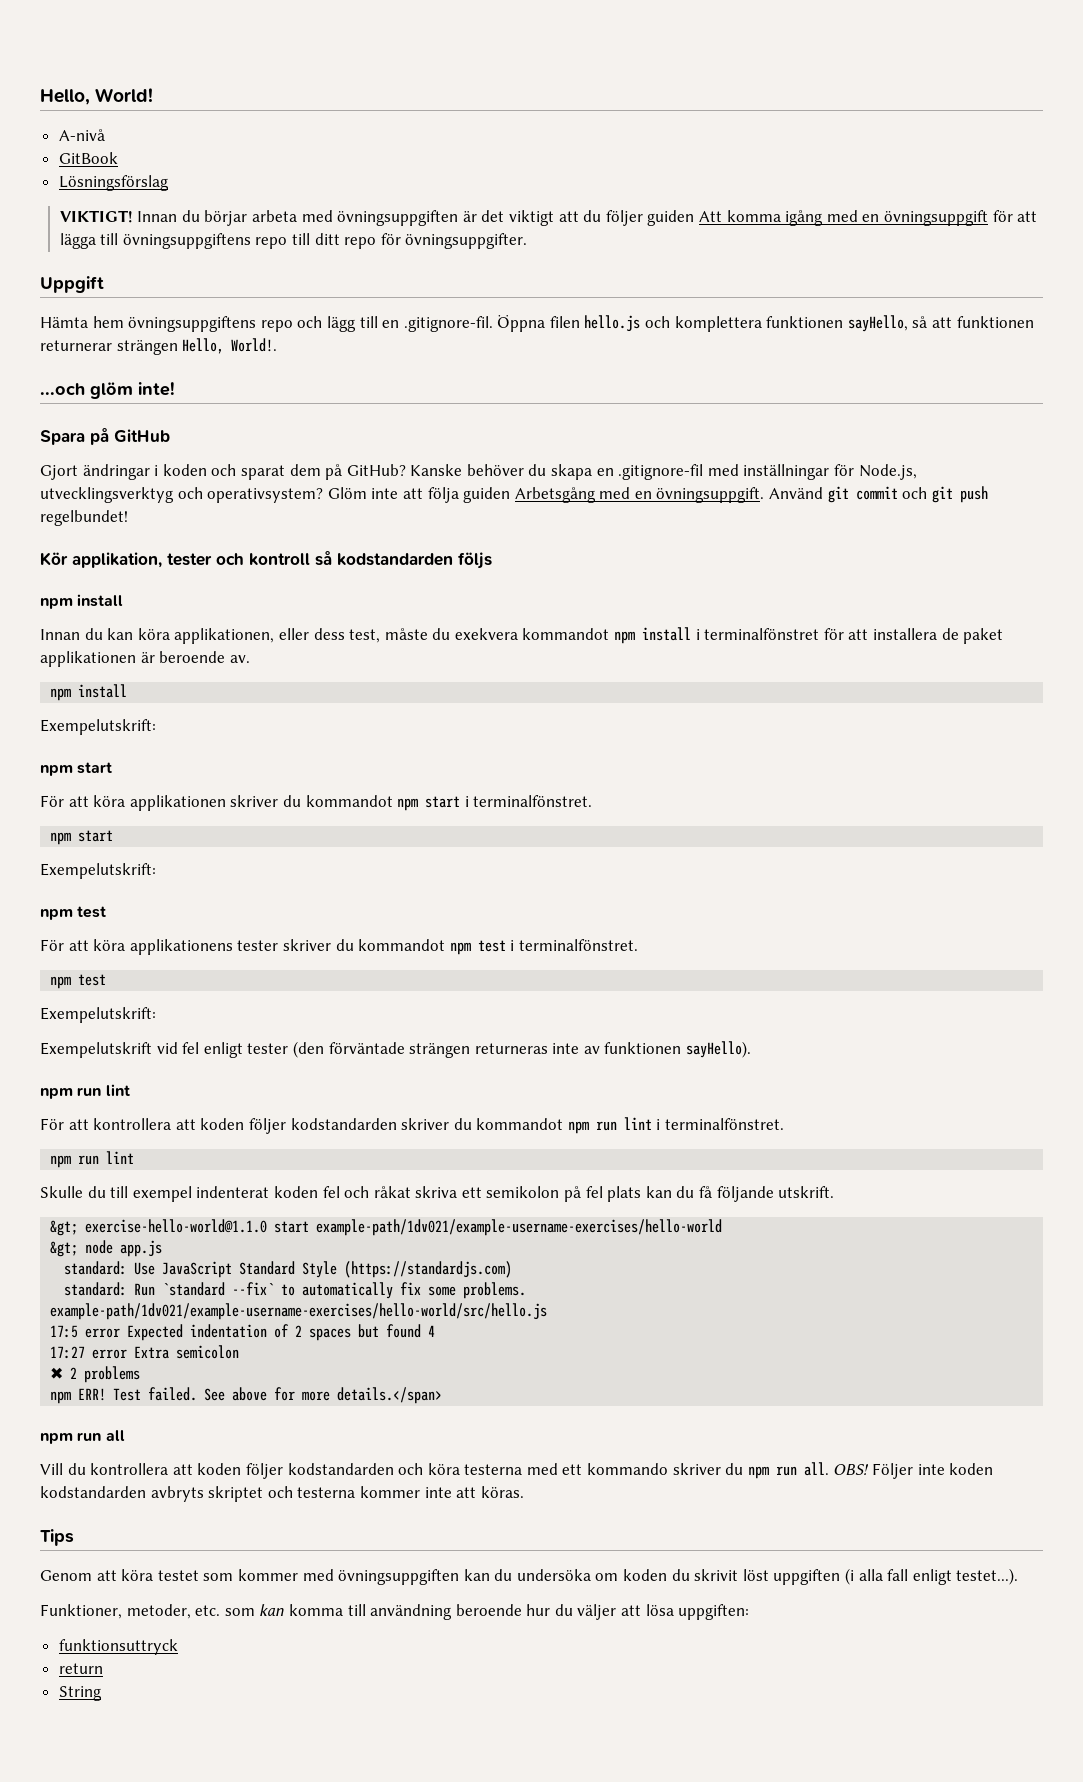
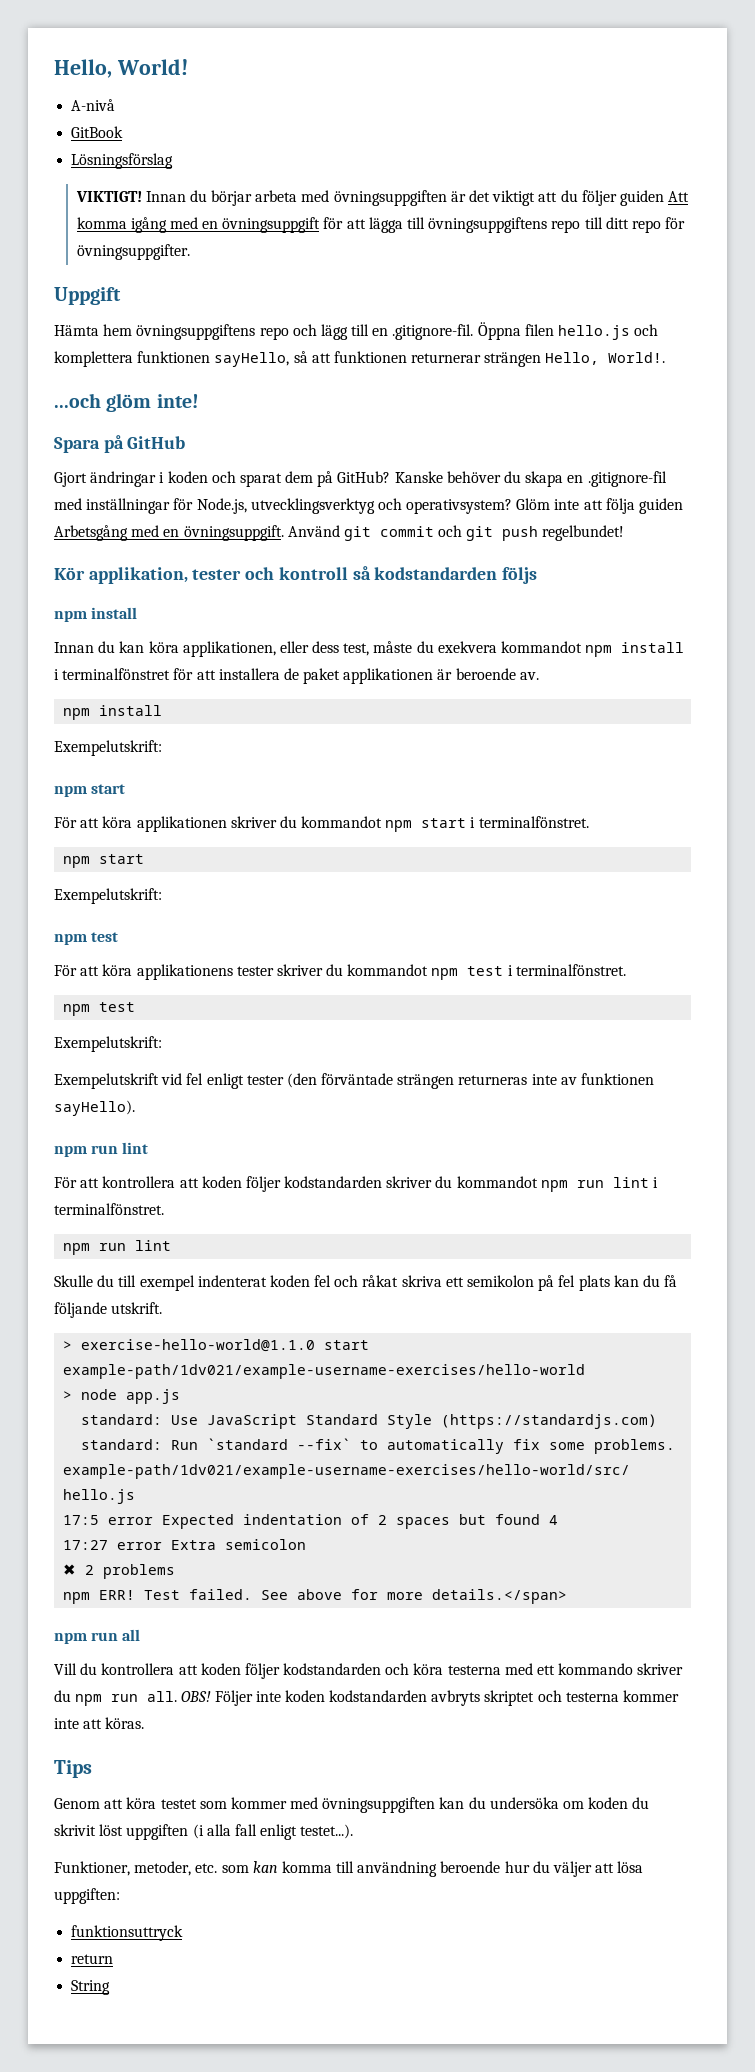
- &gt; exercise-hello-world@1.1.0 start example-path/1dv021/example-username-exercises/hello-world
+ > exercise-hello-world@1.1.0 start example-path/1dv021/example-username-exercises/hello-world
- &gt; node app.js
+ > node app.js

